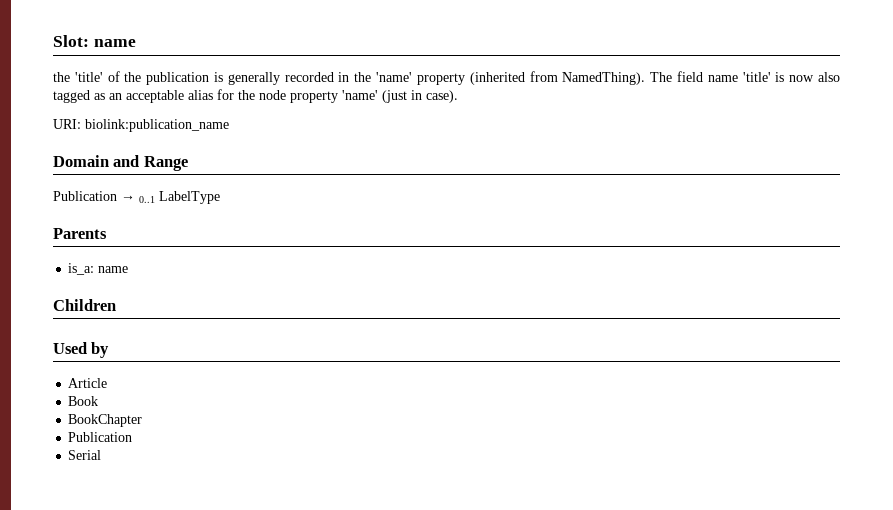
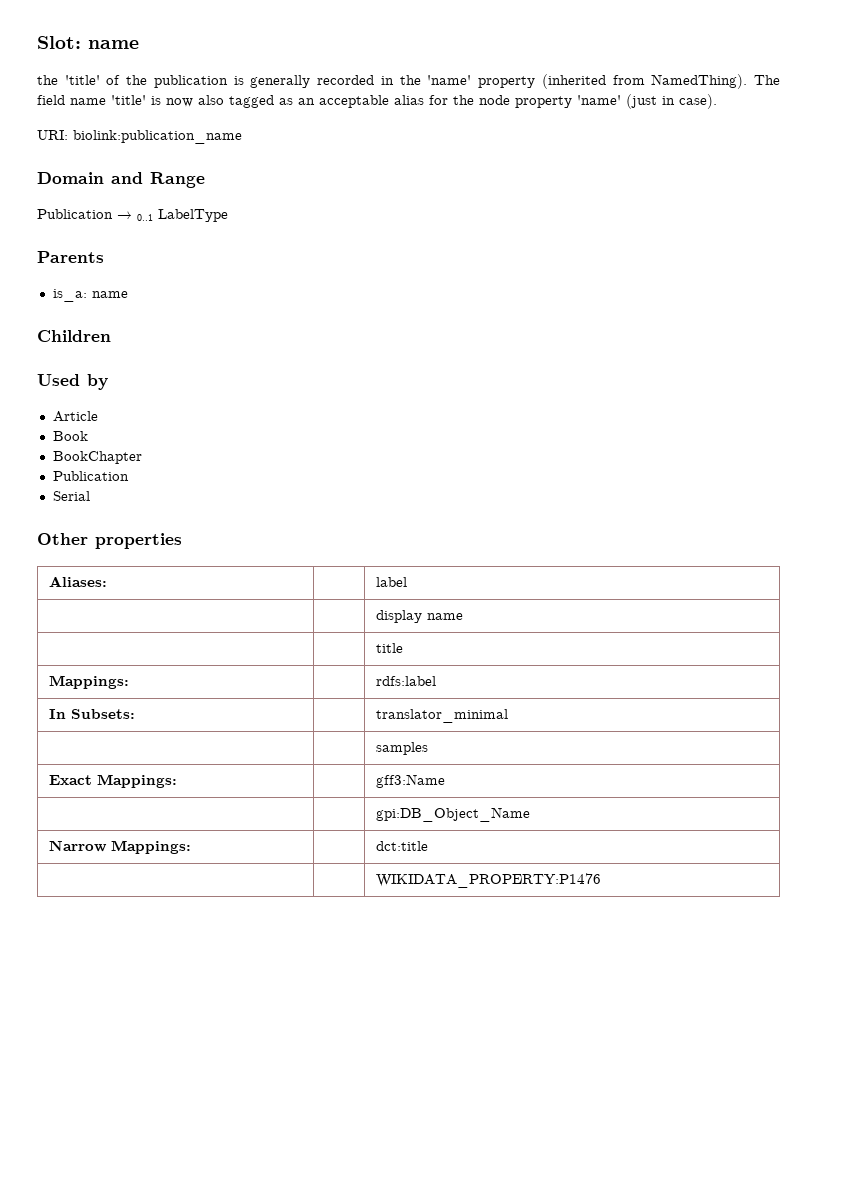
+ Other properties
+ Aliases: | | label
+ | | display name
+ | | title
+ Mappings: | | rdfs:label
+ In Subsets: | | translator_minimal
+ | | samples
+ Exact Mappings: | | gff3:Name
+ | | gpi:DB_Object_Name
+ Narrow Mappings: | | dct:title
+ | | WIKIDATA_PROPERTY:P1476

